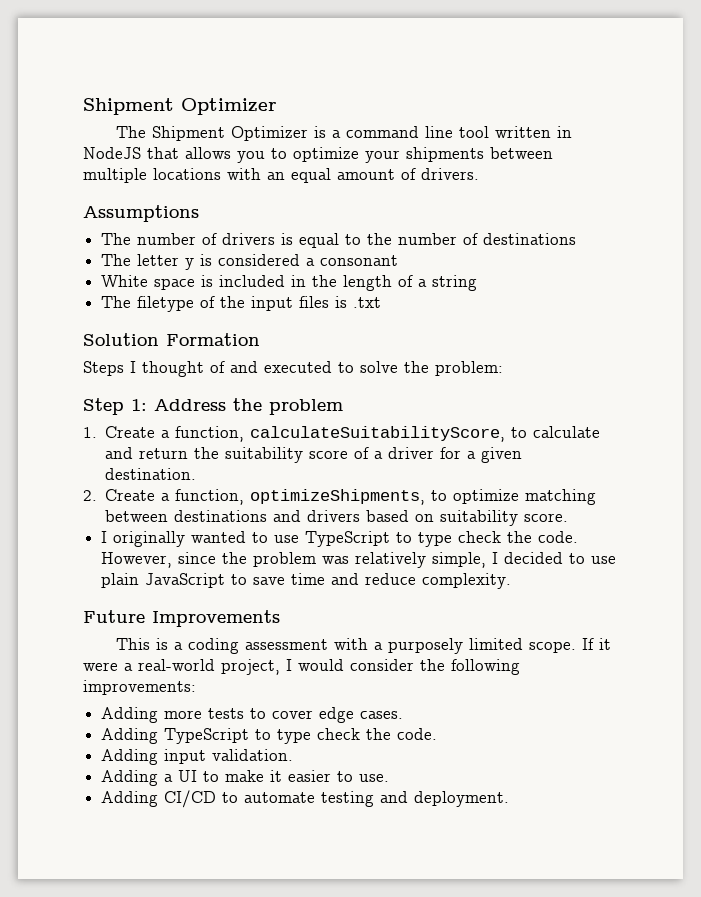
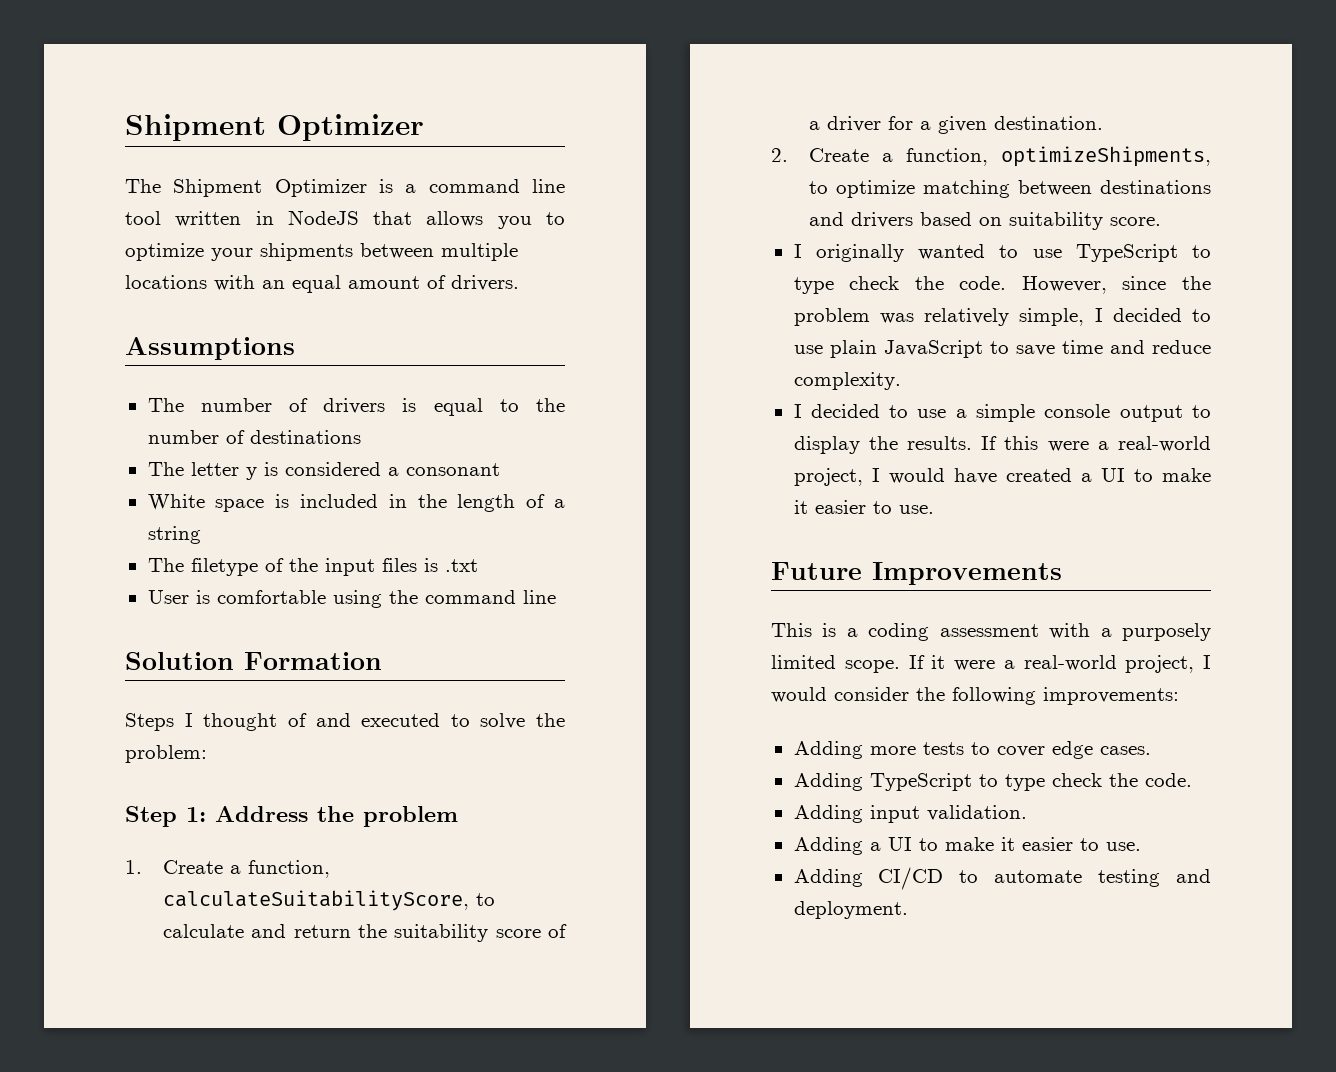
+ User is comfortable using the command line
+ I decided to use a simple console output to display the results. If this were a real-world project, I would have created a UI to make it easier to use.

